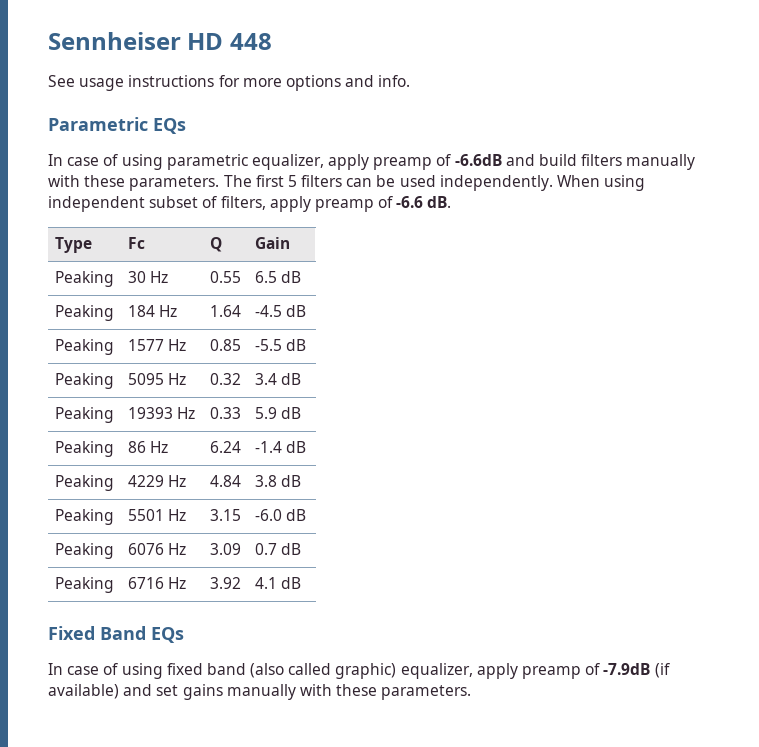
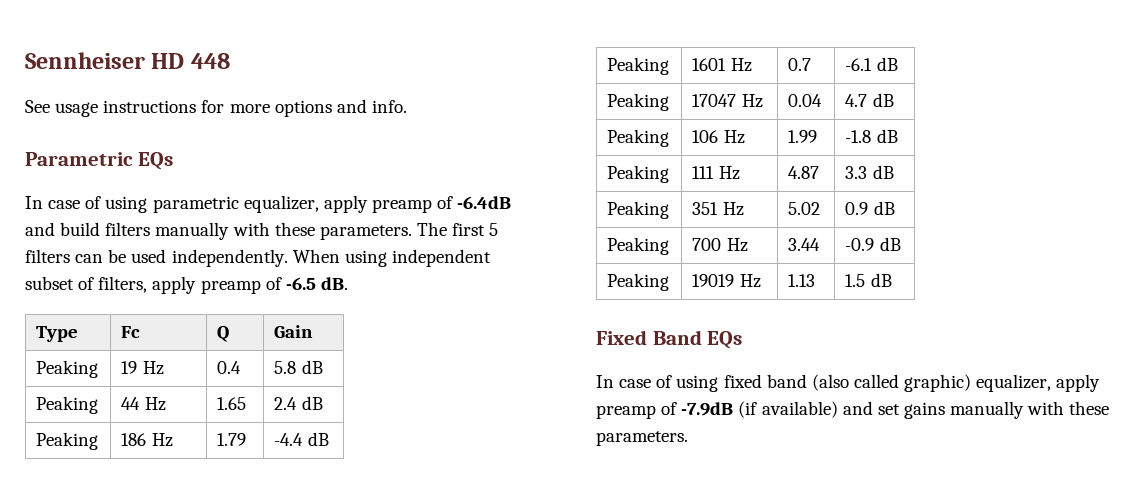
- In case of using parametric equalizer, apply preamp of -6.6dB and build filters manually with these parameters.
+ In case of using parametric equalizer, apply preamp of -6.4dB and build filters manually with these parameters.
- When using independent subset of filters, apply preamp of -6.6 dB.
+ When using independent subset of filters, apply preamp of -6.5 dB.
- Peaking | 30 Hz | 0.55 | 6.5 dB
- Peaking | 184 Hz | 1.64 | -4.5 dB
- Peaking | 1577 Hz | 0.85 | -5.5 dB
- Peaking | 5095 Hz | 0.32 | 3.4 dB
- Peaking | 19393 Hz | 0.33 | 5.9 dB
- Peaking | 86 Hz | 6.24 | -1.4 dB
- Peaking | 4229 Hz | 4.84 | 3.8 dB
- Peaking | 5501 Hz | 3.15 | -6.0 dB
- Peaking | 6076 Hz | 3.09 | 0.7 dB
- Peaking | 6716 Hz | 3.92 | 4.1 dB
+ Peaking | 19 Hz | 0.4 | 5.8 dB
+ Peaking | 44 Hz | 1.65 | 2.4 dB
+ Peaking | 186 Hz | 1.79 | -4.4 dB
+ Peaking | 1601 Hz | 0.7 | -6.1 dB
+ Peaking | 17047 Hz | 0.04 | 4.7 dB
+ Peaking | 106 Hz | 1.99 | -1.8 dB
+ Peaking | 111 Hz | 4.87 | 3.3 dB
+ Peaking | 351 Hz | 5.02 | 0.9 dB
+ Peaking | 700 Hz | 3.44 | -0.9 dB
+ Peaking | 19019 Hz | 1.13 | 1.5 dB

